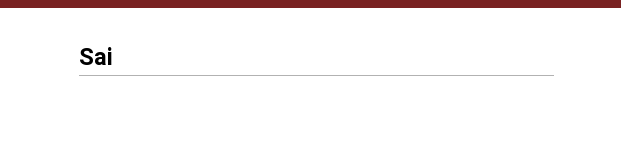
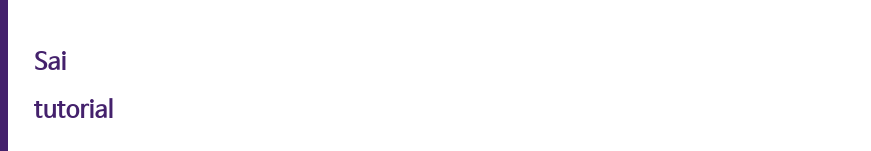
+ tutorial

